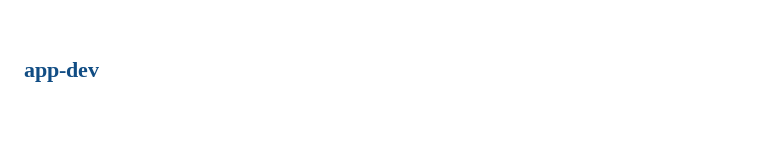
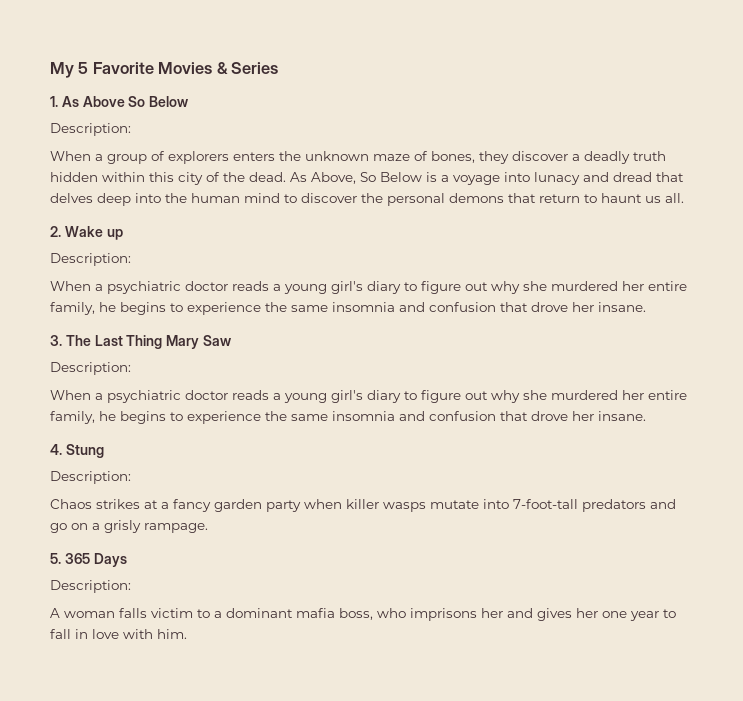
- app-dev
+ My 5 Favorite Movies & Series
+ 1. As Above So Below
+ Description:
+ When a group of explorers enters the unknown maze of bones, they discover a deadly truth hidden within this city of the dead. As Above, So Below is a voyage into lunacy and dread that delves deep into the human mind to discover the personal demons that return to haunt us all.
+ 2. Wake up
+ Description:
+ When a psychiatric doctor reads a young girl's diary to figure out why she murdered her entire family, he begins to experience the same insomnia and confusion that drove her insane.
+ 3. The Last Thing Mary Saw
+ Description:
+ When a psychiatric doctor reads a young girl's diary to figure out why she murdered her entire family, he begins to experience the same insomnia and confusion that drove her insane.
+ 4. Stung
+ Description:
+ Chaos strikes at a fancy garden party when killer wasps mutate into 7-foot-tall predators and go on a grisly rampage.
+ 5. 365 Days
+ Description:
+ A woman falls victim to a dominant mafia boss, who imprisons her and gives her one year to fall in love with him.

